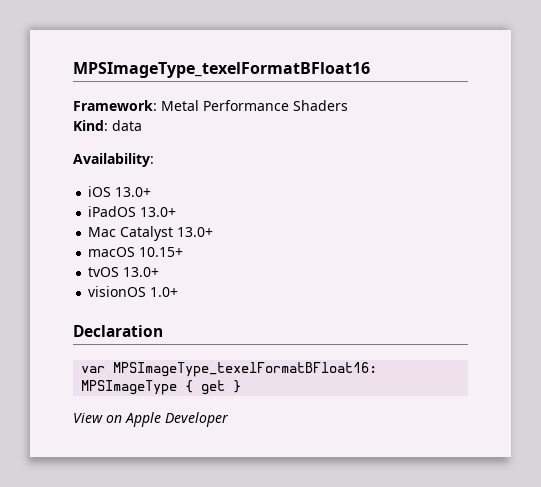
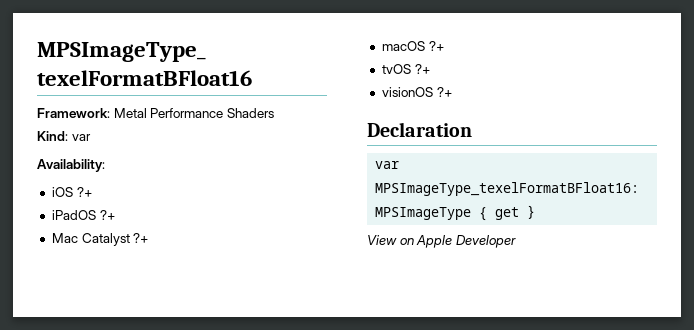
- Kind: data
+ Kind: var
- iOS 13.0+
+ iOS ?+
- iPadOS 13.0+
+ iPadOS ?+
- Mac Catalyst 13.0+
+ Mac Catalyst ?+
- macOS 10.15+
+ macOS ?+
- tvOS 13.0+
+ tvOS ?+
- visionOS 1.0+
+ visionOS ?+

